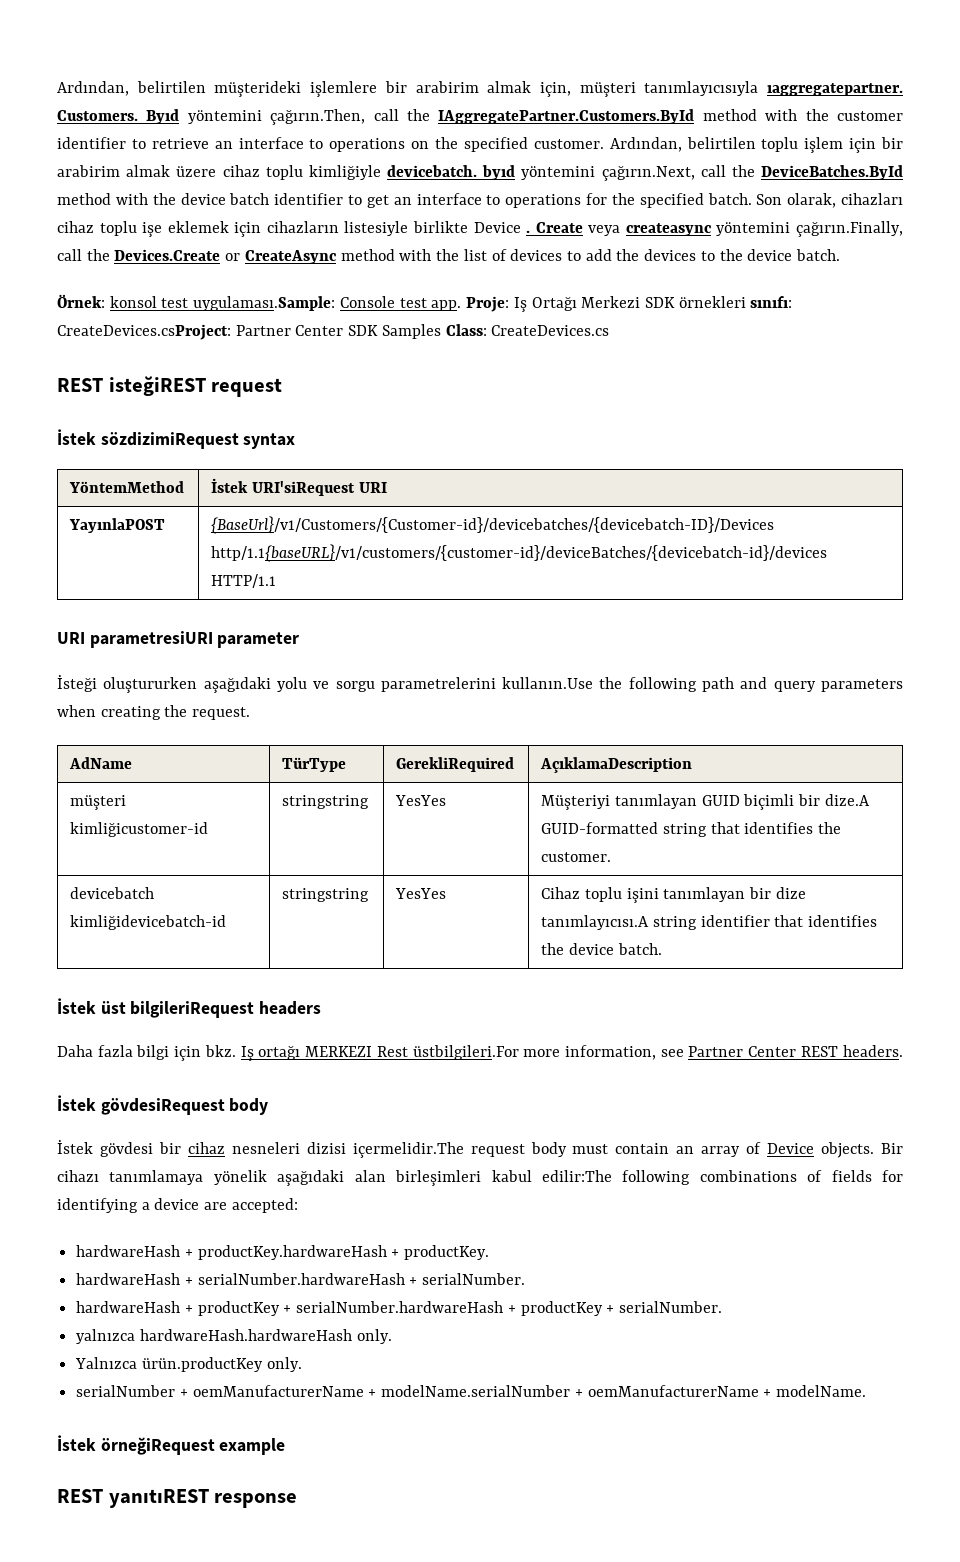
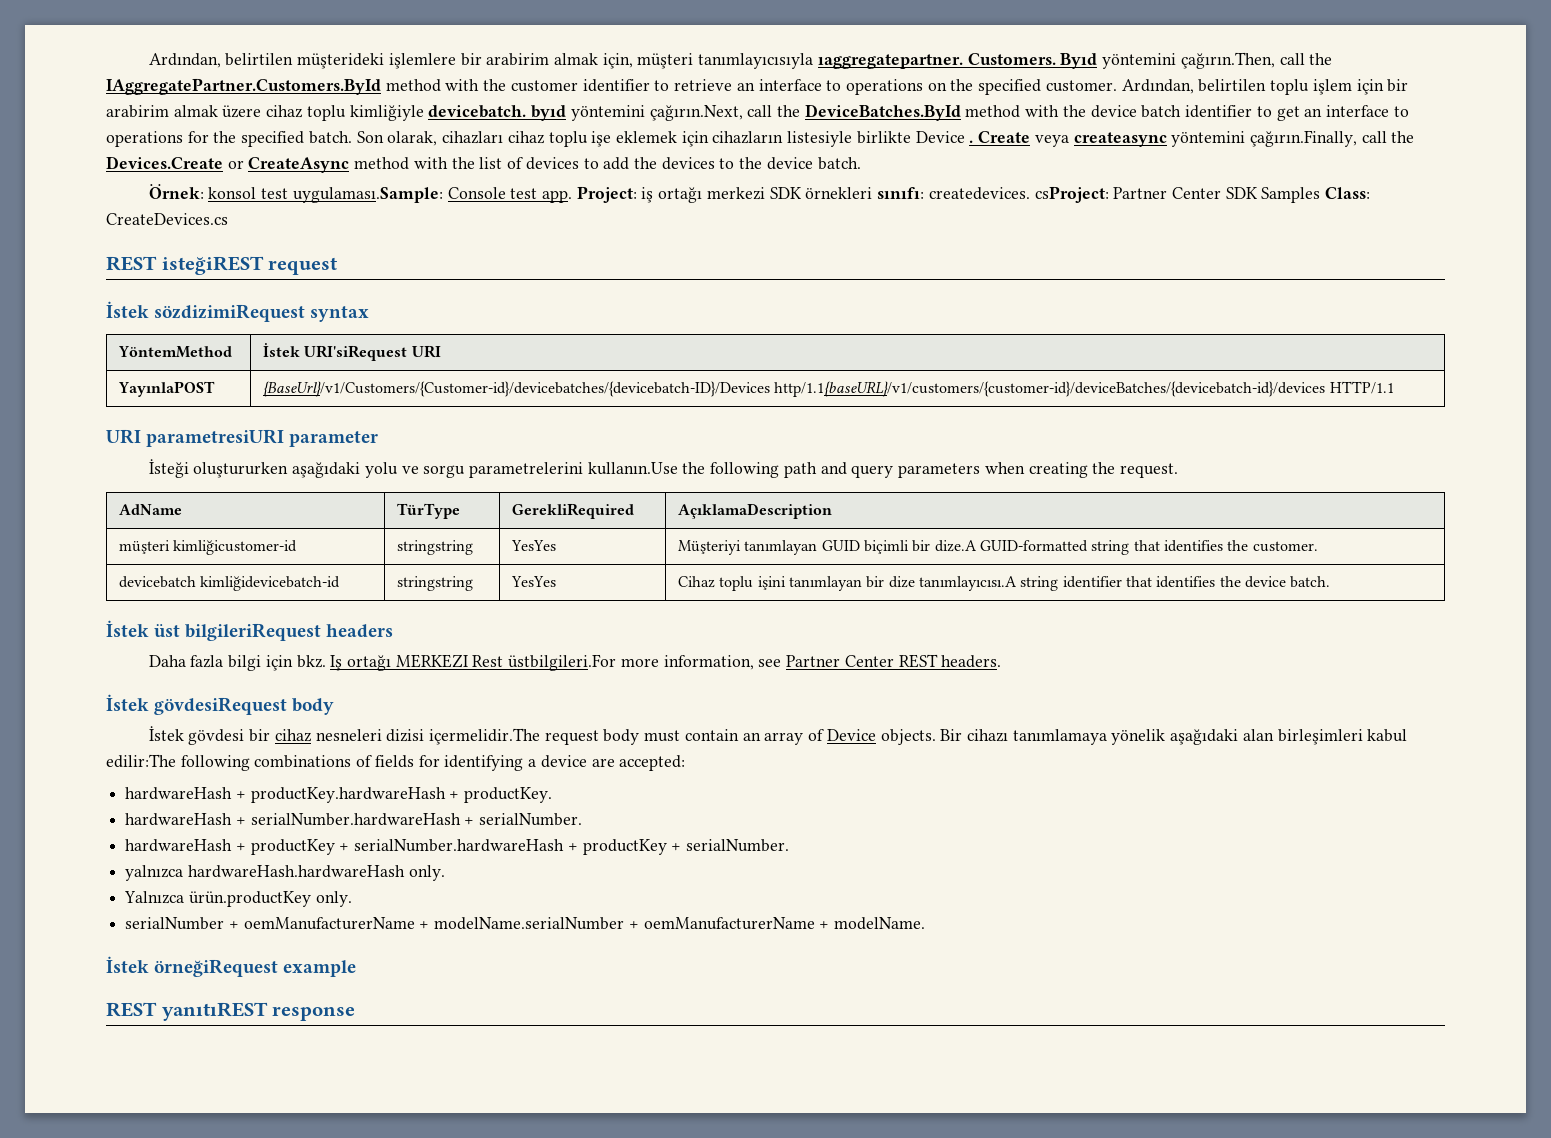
- Proje: Iş Ortağı Merkezi SDK örnekleri sınıfı: CreateDevices.csProject: Partner Center SDK Samples Class: CreateDevices.cs
+ Project: iş ortağı merkezi SDK örnekleri sınıfı: createdevices. csProject: Partner Center SDK Samples Class: CreateDevices.cs

